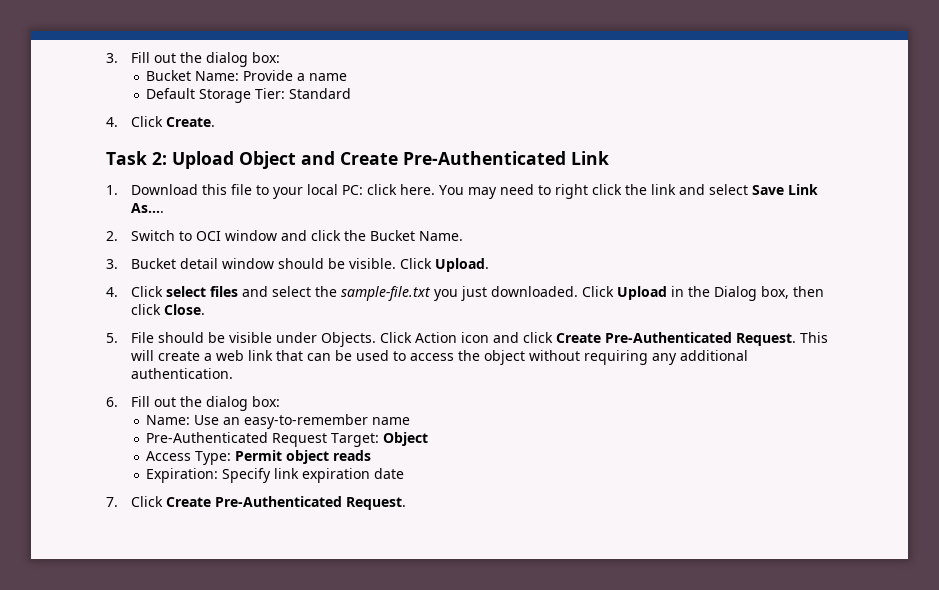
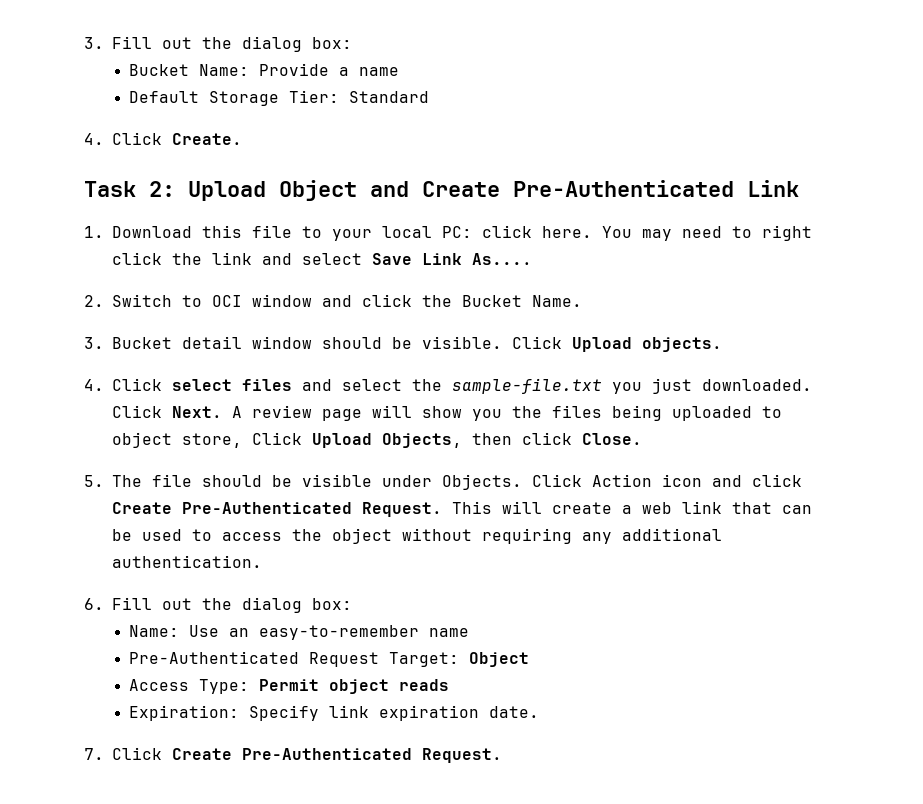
- Click Upload.
+ Click Upload objects.
- Click Upload in the Dialog box, then click Close.
+ Click Next. A review page will show you the files being uploaded to object store, Click Upload Objects, then click Close.
- 5. File should be visible under Objects.
+ 5. The file should be visible under Objects.
- Expiration: Specify link expiration date
+ Expiration: Specify link expiration date.

